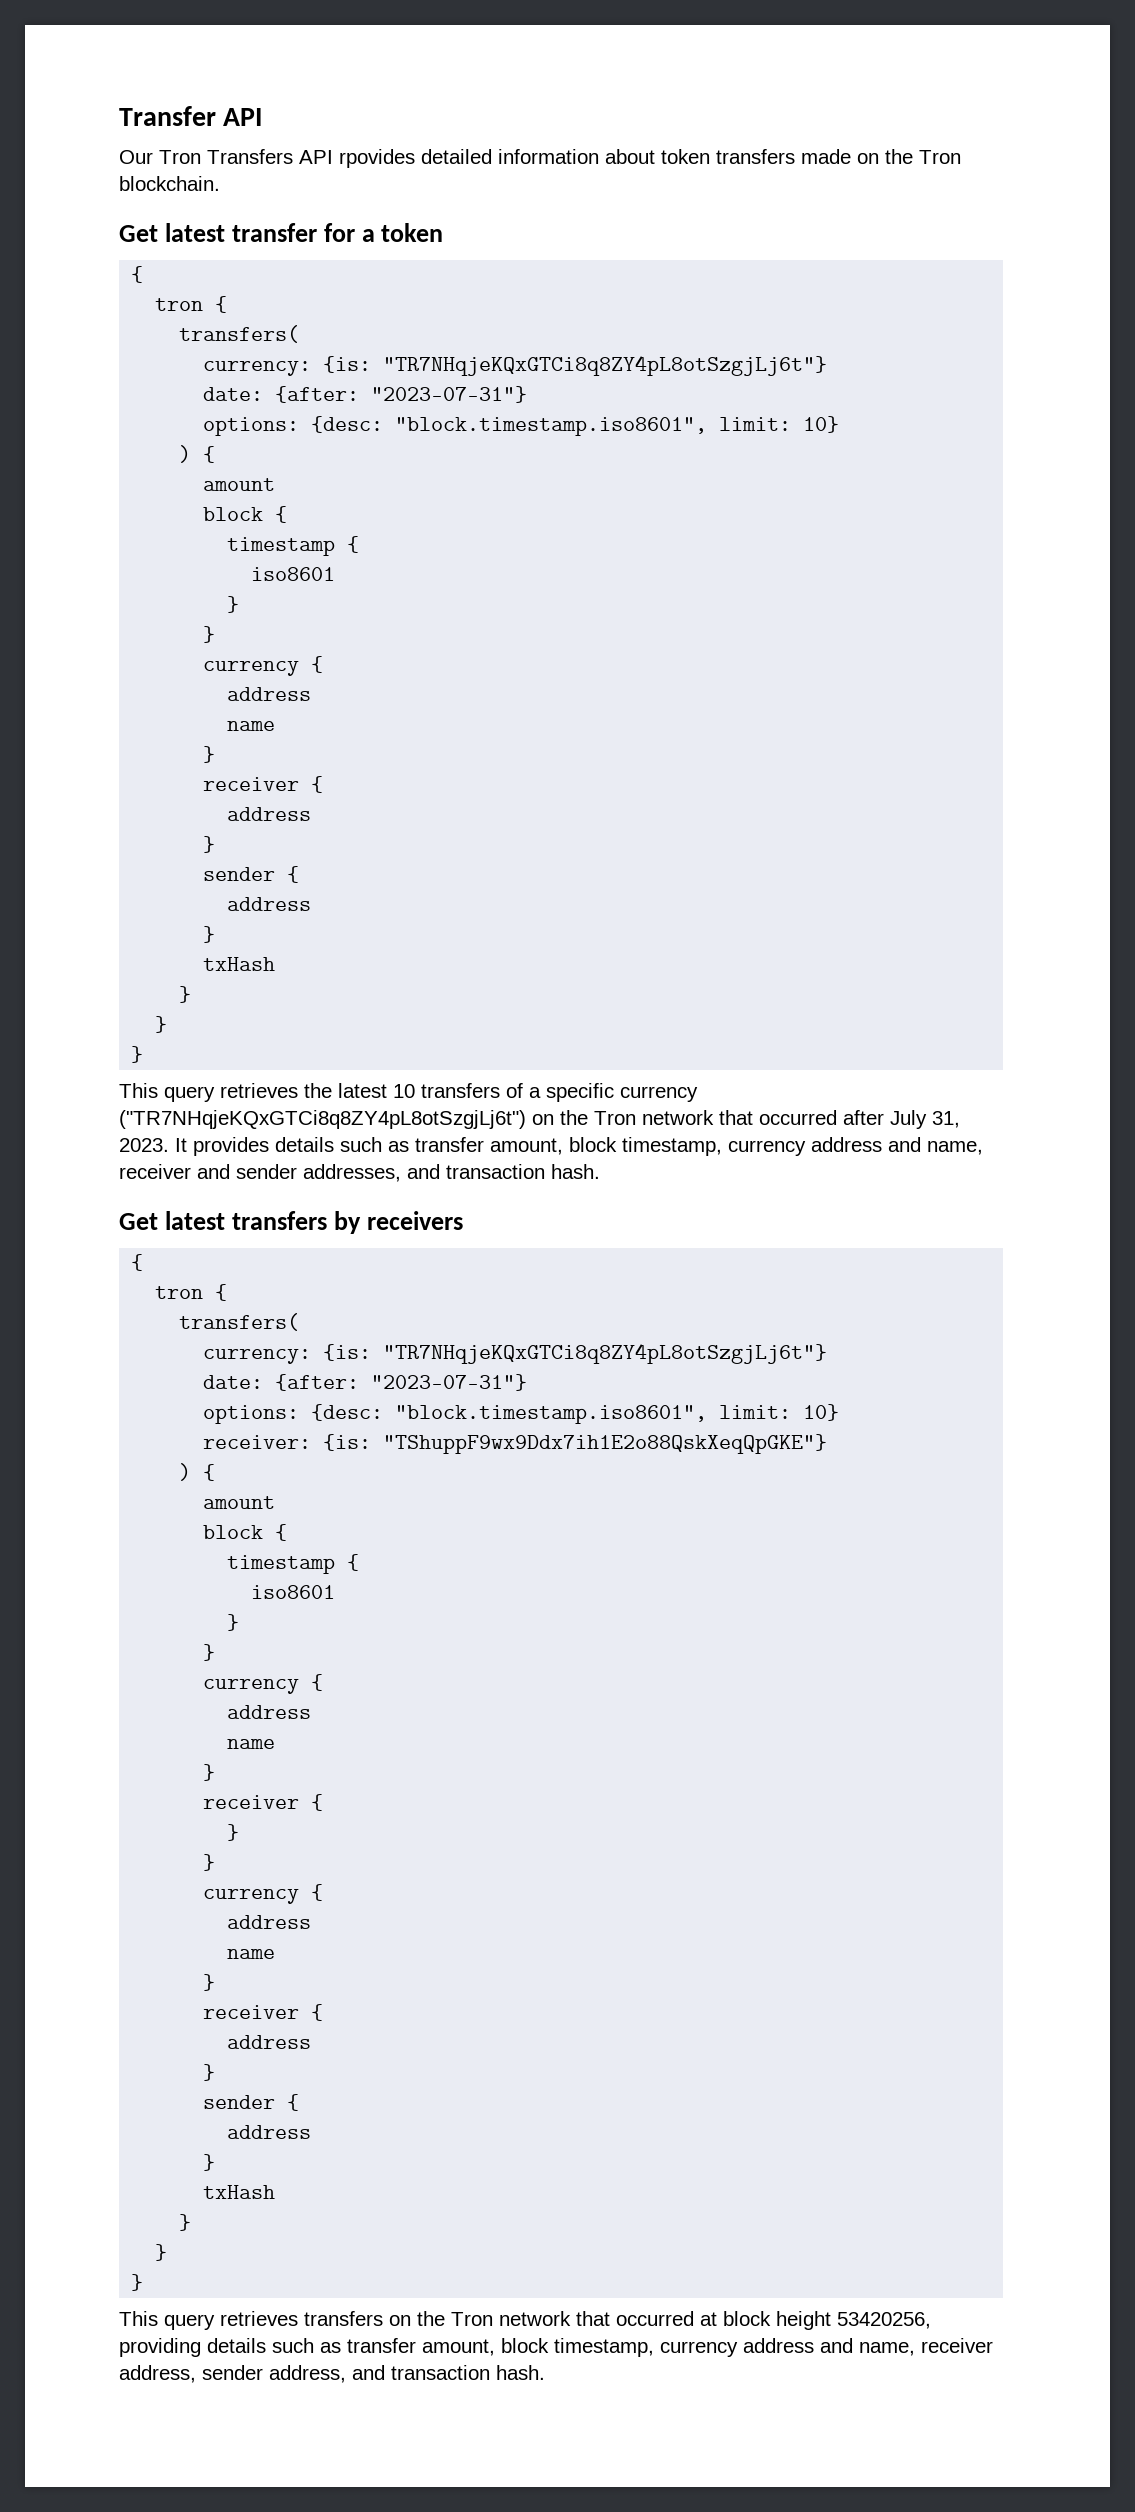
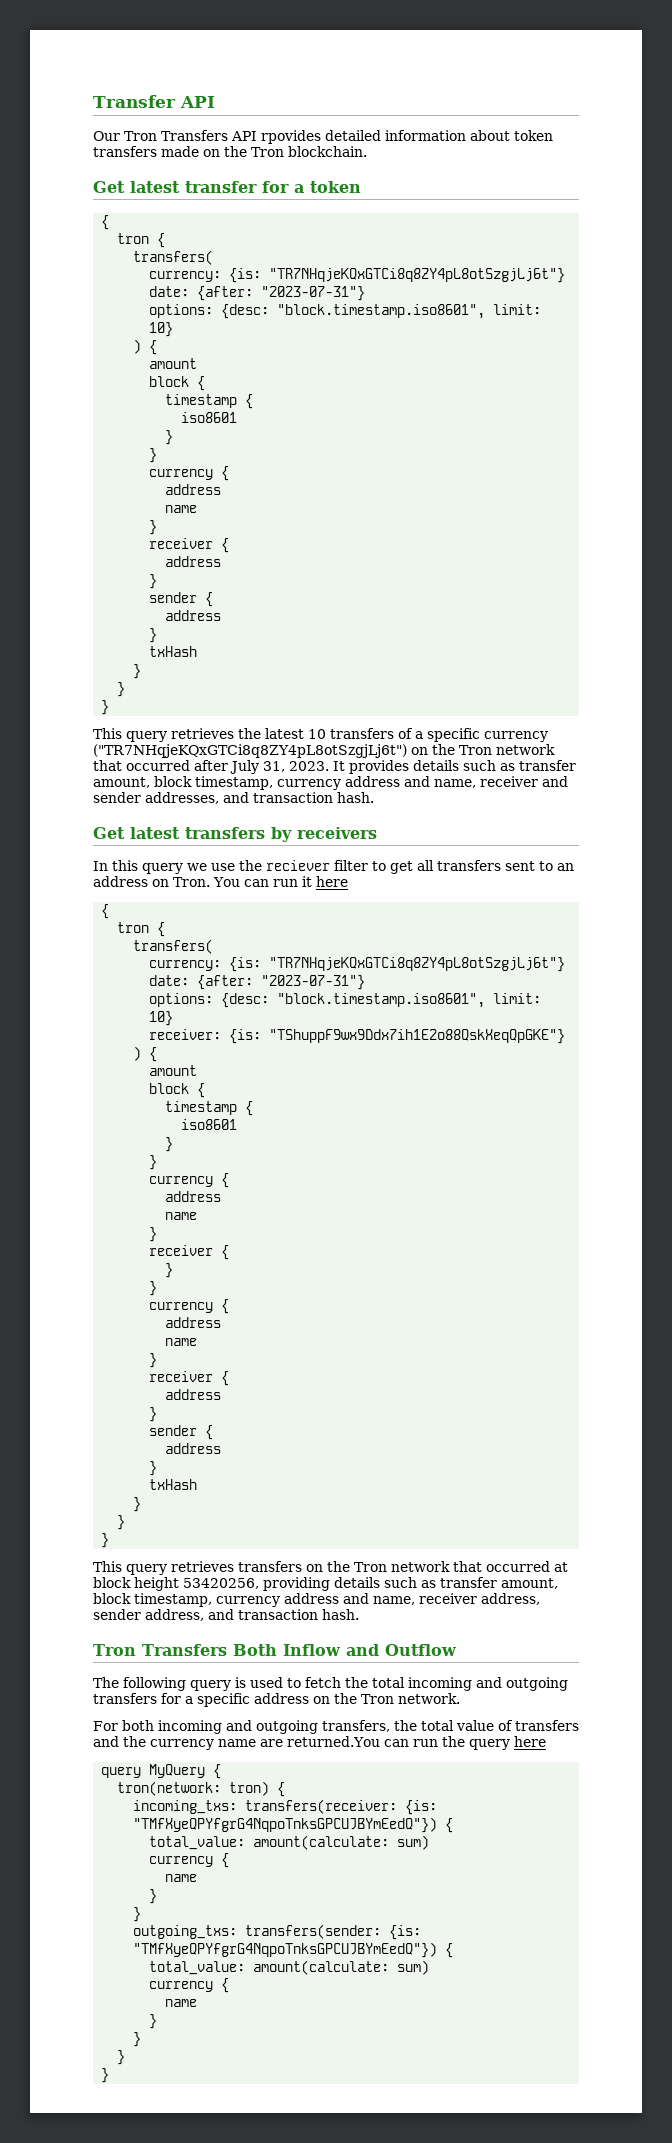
+ In this query we use the reciever filter to get all transfers sent to an address on Tron. You can run it here
+ Tron Transfers Both Inflow and Outflow
+ The following query is used to fetch the total incoming and outgoing transfers for a specific address on the Tron network.
+ For both incoming and outgoing transfers, the total value of transfers and the currency name are returned.You can run the query here
+ query MyQuery {
+ tron(network: tron) {
+ incoming_txs: transfers(receiver: {is: "TMfXyeQPYfgrG4NqpoTnksGPCUJBYmEedQ"}) {
+ total_value: amount(calculate: sum)
+ currency {
+ name
+ }
+ }
+ outgoing_txs: transfers(sender: {is: "TMfXyeQPYfgrG4NqpoTnksGPCUJBYmEedQ"}) {
+ total_value: amount(calculate: sum)
+ currency {
+ name
+ }
+ }
+ }
+ }

